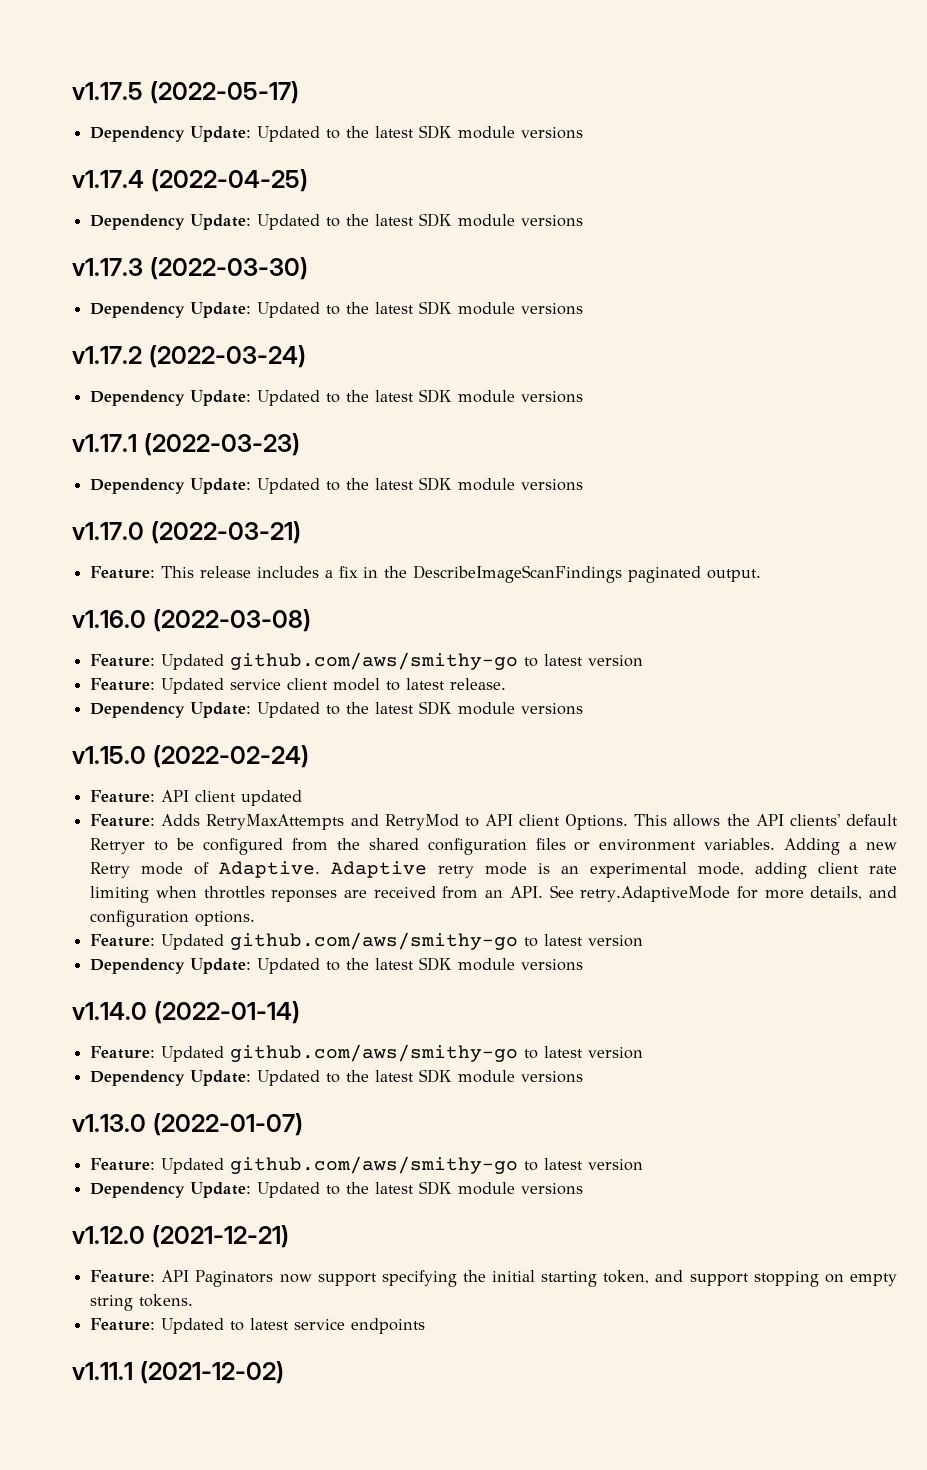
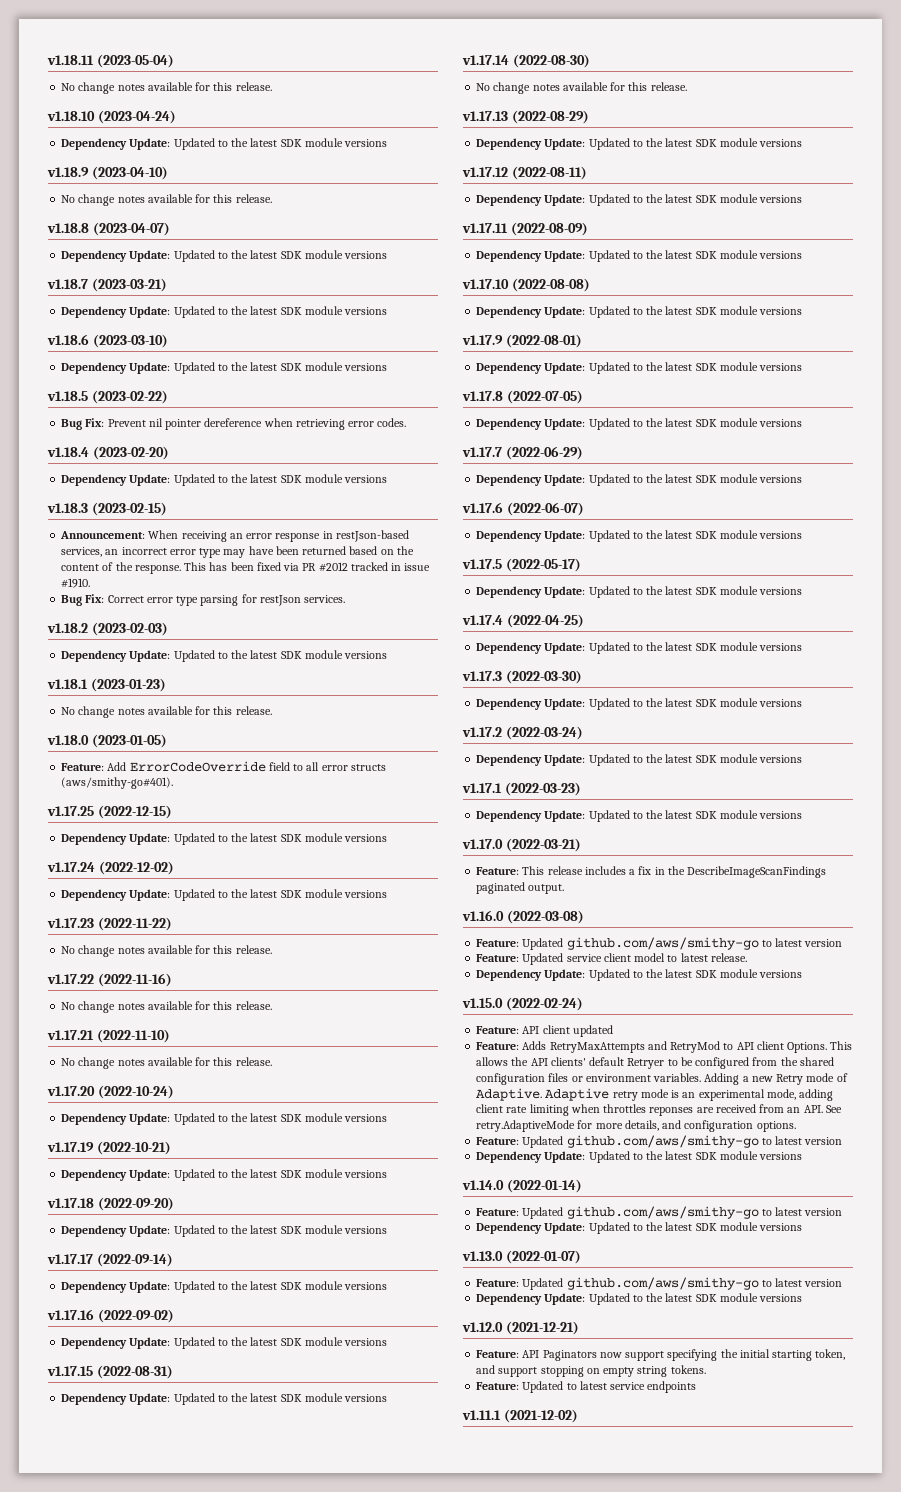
+ v1.18.11 (2023-05-04)
+ No change notes available for this release.
+ v1.18.10 (2023-04-24)
+ Dependency Update: Updated to the latest SDK module versions
+ v1.18.9 (2023-04-10)
+ No change notes available for this release.
+ v1.18.8 (2023-04-07)
+ Dependency Update: Updated to the latest SDK module versions
+ v1.18.7 (2023-03-21)
+ Dependency Update: Updated to the latest SDK module versions
+ v1.18.6 (2023-03-10)
+ Dependency Update: Updated to the latest SDK module versions
+ v1.18.5 (2023-02-22)
+ Bug Fix: Prevent nil pointer dereference when retrieving error codes.
+ v1.18.4 (2023-02-20)
+ Dependency Update: Updated to the latest SDK module versions
+ v1.18.3 (2023-02-15)
+ Announcement: When receiving an error response in restJson-based services, an incorrect error type may have been returned based on the content of the response. This has been fixed via PR #2012 tracked in issue #1910.
+ Bug Fix: Correct error type parsing for restJson services.
+ v1.18.2 (2023-02-03)
+ Dependency Update: Updated to the latest SDK module versions
+ v1.18.1 (2023-01-23)
+ No change notes available for this release.
+ v1.18.0 (2023-01-05)
+ Feature: Add ErrorCodeOverride field to all error structs (aws/smithy-go#401).
+ v1.17.25 (2022-12-15)
+ Dependency Update: Updated to the latest SDK module versions
+ v1.17.24 (2022-12-02)
+ Dependency Update: Updated to the latest SDK module versions
+ v1.17.23 (2022-11-22)
+ No change notes available for this release.
+ v1.17.22 (2022-11-16)
+ No change notes available for this release.
+ v1.17.21 (2022-11-10)
+ No change notes available for this release.
+ v1.17.20 (2022-10-24)
+ Dependency Update: Updated to the latest SDK module versions
+ v1.17.19 (2022-10-21)
+ Dependency Update: Updated to the latest SDK module versions
+ v1.17.18 (2022-09-20)
+ Dependency Update: Updated to the latest SDK module versions
+ v1.17.17 (2022-09-14)
+ Dependency Update: Updated to the latest SDK module versions
+ v1.17.16 (2022-09-02)
+ Dependency Update: Updated to the latest SDK module versions
+ v1.17.15 (2022-08-31)
+ Dependency Update: Updated to the latest SDK module versions
+ v1.17.14 (2022-08-30)
+ No change notes available for this release.
+ v1.17.13 (2022-08-29)
+ Dependency Update: Updated to the latest SDK module versions
+ v1.17.12 (2022-08-11)
+ Dependency Update: Updated to the latest SDK module versions
+ v1.17.11 (2022-08-09)
+ Dependency Update: Updated to the latest SDK module versions
+ v1.17.10 (2022-08-08)
+ Dependency Update: Updated to the latest SDK module versions
+ v1.17.9 (2022-08-01)
+ Dependency Update: Updated to the latest SDK module versions
+ v1.17.8 (2022-07-05)
+ Dependency Update: Updated to the latest SDK module versions
+ v1.17.7 (2022-06-29)
+ Dependency Update: Updated to the latest SDK module versions
+ v1.17.6 (2022-06-07)
+ Dependency Update: Updated to the latest SDK module versions

